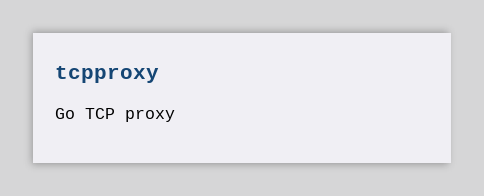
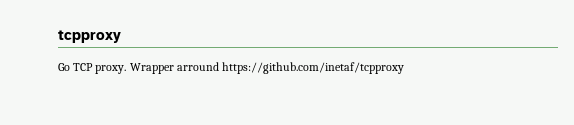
- Go TCP proxy
+ Go TCP proxy. Wrapper arround https://github.com/inetaf/tcpproxy

